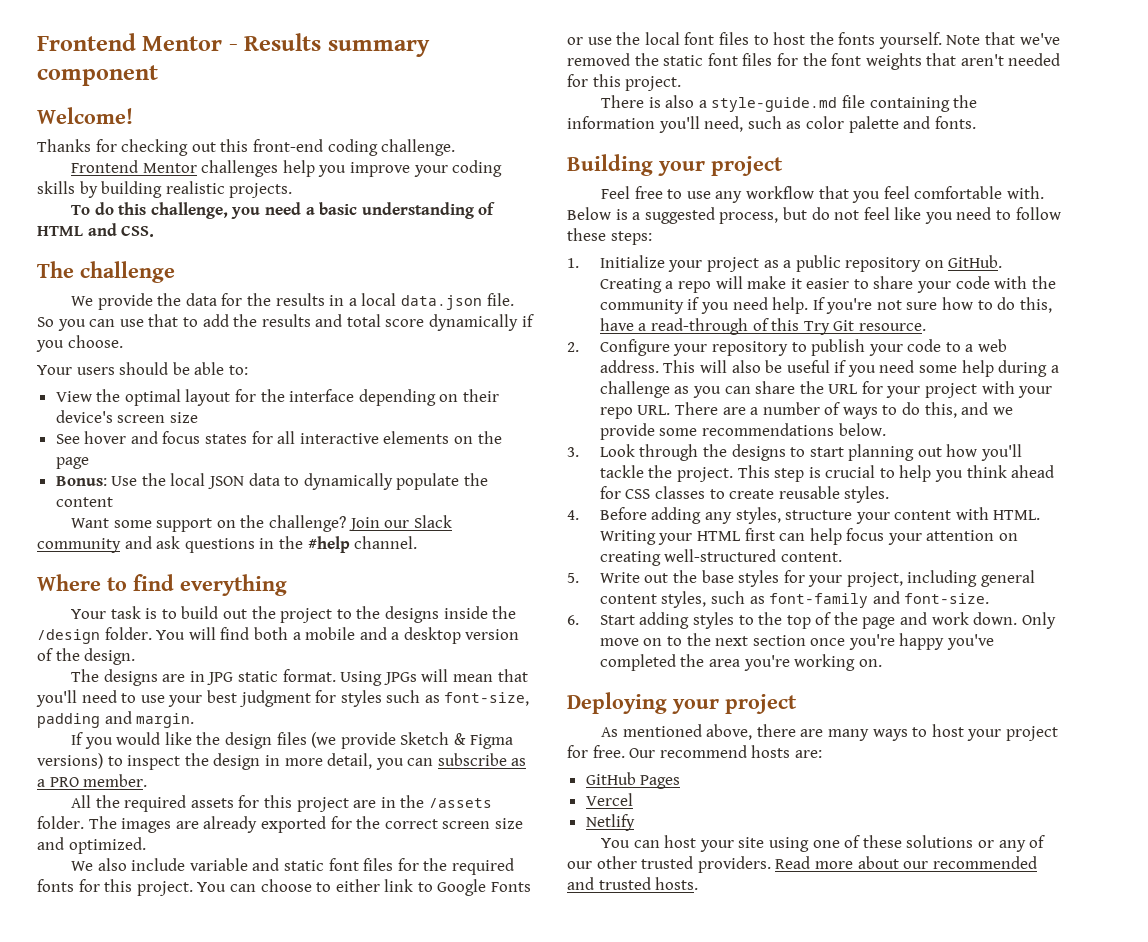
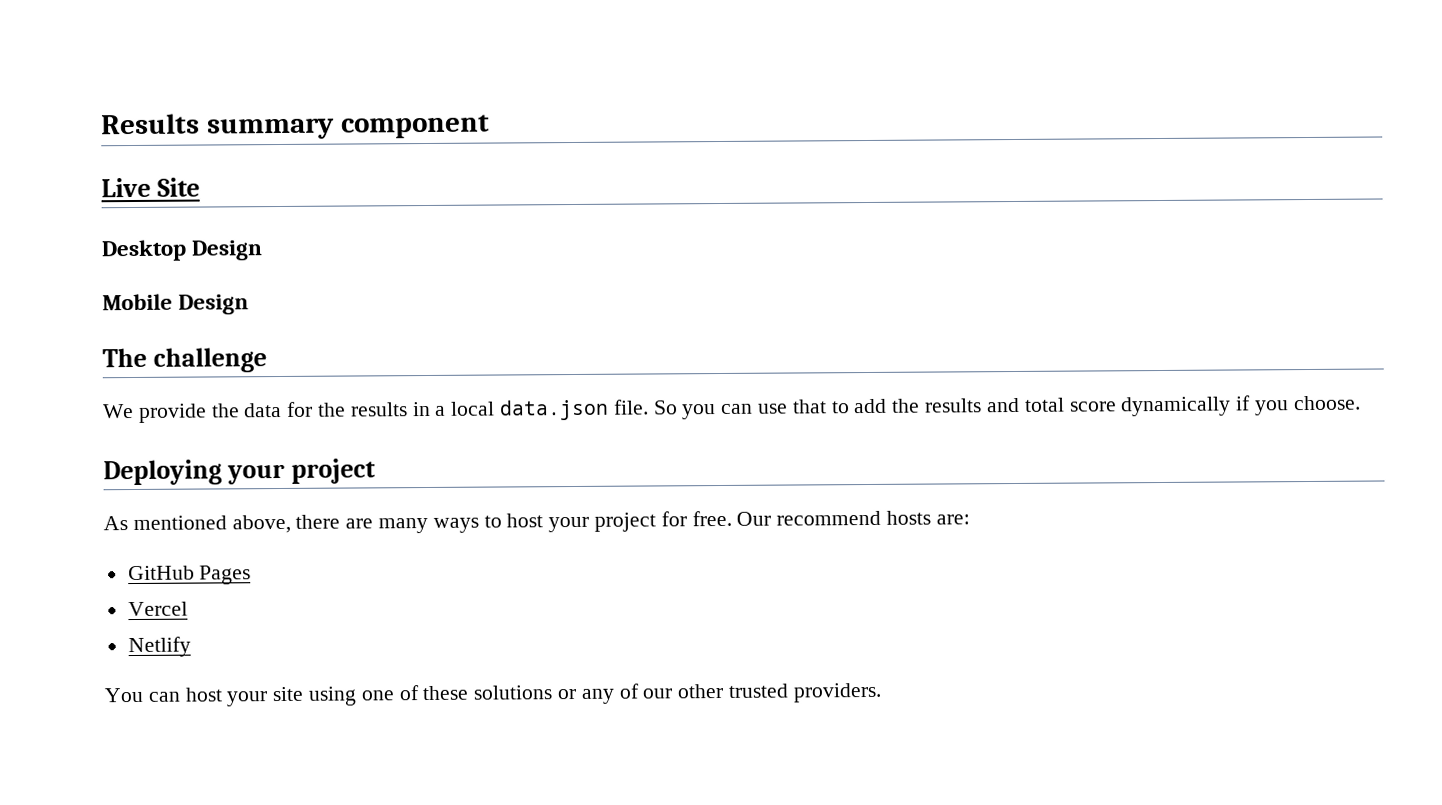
- Frontend Mentor - Results summary component
+ Results summary component
- Welcome!
- Thanks for checking out this front-end coding challenge.
- Frontend Mentor challenges help you improve your coding skills by building realistic projects.
- To do this challenge, you need a basic understanding of HTML and CSS.
+ Live Site
+ Desktop Design
+ Mobile Design
- Your users should be able to:
- View the optimal layout for the interface depending on their device's screen size
- See hover and focus states for all interactive elements on the page
- Bonus: Use the local JSON data to dynamically populate the content
- Want some support on the challenge? Join our Slack community and ask questions in the #help channel.
- Where to find everything
- Your task is to build out the project to the designs inside the /design folder. You will find both a mobile and a desktop version of the design.
- The designs are in JPG static format. Using JPGs will mean that you'll need to use your best judgment for styles such as font-size, padding and margin.
- If you would like the design files (we provide Sketch & Figma versions) to inspect the design in more detail, you can subscribe as a PRO member.
- All the required assets for this project are in the /assets folder. The images are already exported for the correct screen size and optimized.
- We also include variable and static font files for the required fonts for this project. You can choose to either link to Google Fonts or use the local font files to host the fonts yourself. Note that we've removed the static font files for the font weights that aren't needed for this project.
- There is also a style-guide.md file containing the information you'll need, such as color palette and fonts.
- Building your project
- Feel free to use any workflow that you feel comfortable with. Below is a suggested process, but do not feel like you need to follow these steps:
- 1. Initialize your project as a public repository on GitHub. Creating a repo will make it easier to share your code with the community if you need help. If you're not sure how to do this, have a read-through of this Try Git resource.
- 2. Configure your repository to publish your code to a web address. This will also be useful if you need some help during a challenge as you can share the URL for your project with your repo URL. There are a number of ways to do this, and we provide some recommendations below.
- 3. Look through the designs to start planning out how you'll tackle the project. This step is crucial to help you think ahead for CSS classes to create reusable styles.
- 4. Before adding any styles, structure your content with HTML. Writing your HTML first can help focus your attention on creating well-structured content.
- 5. Write out the base styles for your project, including general content styles, such as font-family and font-size.
- 6. Start adding styles to the top of the page and work down. Only move on to the next section once you're happy you've completed the area you're working on.
- Read more about our recommended and trusted hosts.

